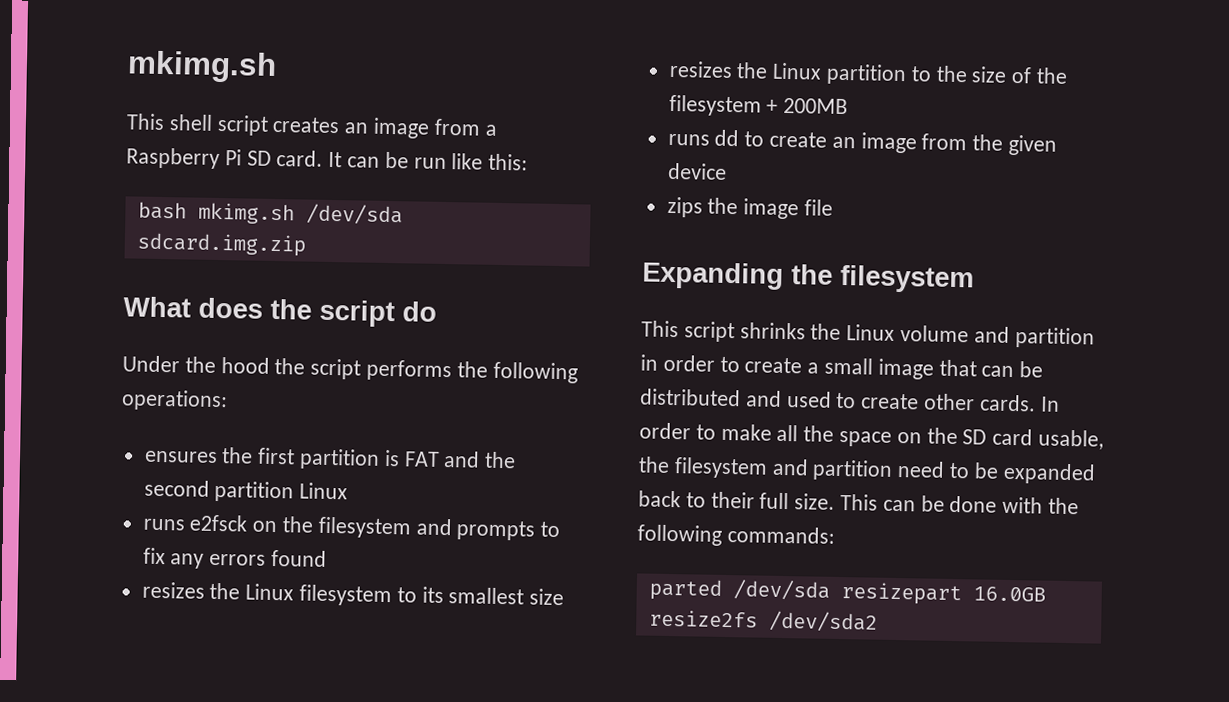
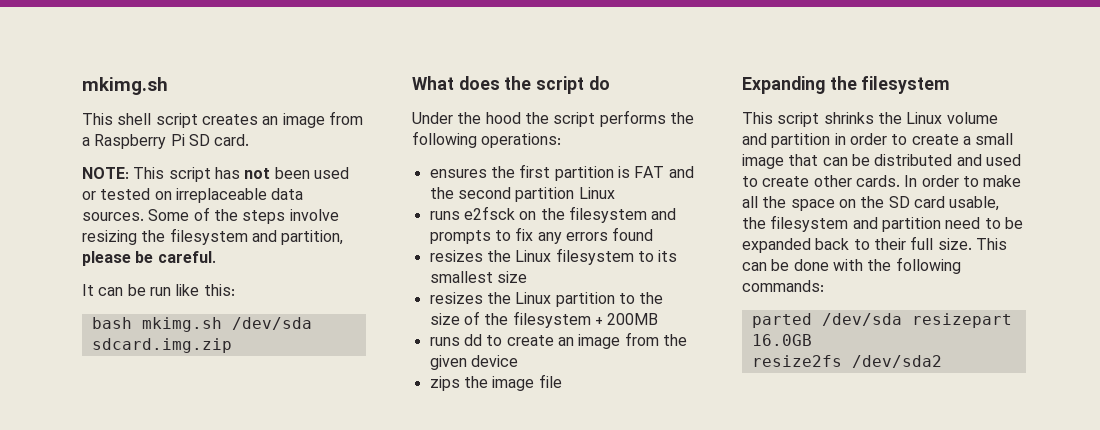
- This shell script creates an image from a Raspberry Pi SD card. It can be run like this:
+ This shell script creates an image from a Raspberry Pi SD card.
+ NOTE: This script has not been used or tested on irreplaceable data sources. Some of the steps involve resizing the filesystem and partition, please be careful.
+ It can be run like this:

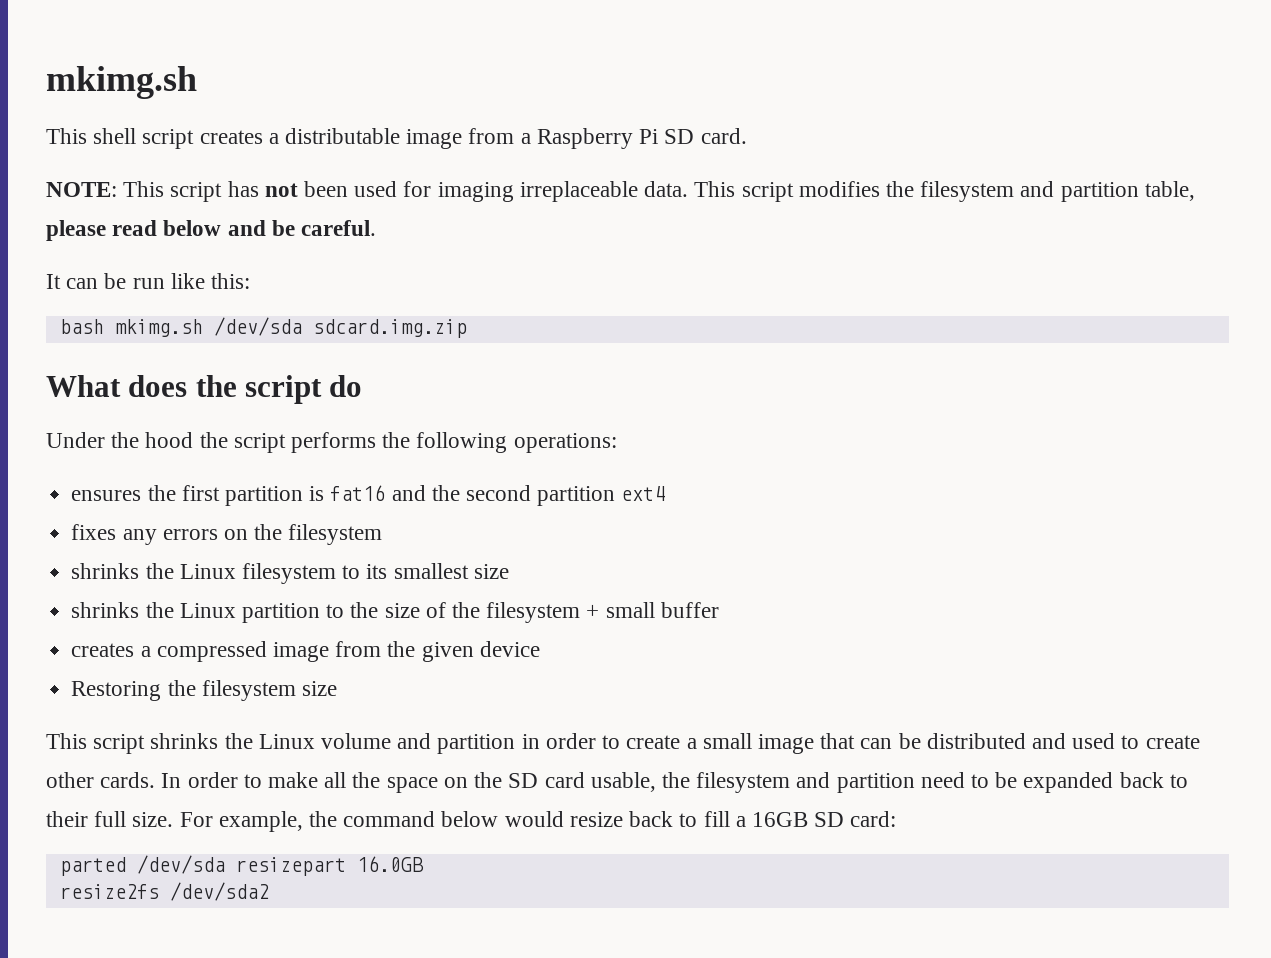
- This shell script creates an image from a Raspberry Pi SD card.
+ This shell script creates a distributable image from a Raspberry Pi SD card.
- NOTE: This script has not been used or tested on irreplaceable data sources. Some of the steps involve resizing the filesystem and partition, please be careful.
+ NOTE: This script has not been used for imaging irreplaceable data. This script modifies the filesystem and partition table, please read below and be careful.
- ensures the first partition is FAT and the second partition Linux
- runs e2fsck on the filesystem and prompts to fix any errors found
- resizes the Linux filesystem to its smallest size
+ ensures the first partition is fat16 and the second partition ext4
+ fixes any errors on the filesystem
+ shrinks the Linux filesystem to its smallest size
- resizes the Linux partition to the size of the filesystem + 200MB
- runs dd to create an image from the given device
+ shrinks the Linux partition to the size of the filesystem + small buffer
+ creates a compressed image from the given device
- zips the image file
- Expanding the filesystem
+ Restoring the filesystem size
- This can be done with the following commands:
+ For example, the command below would resize back to fill a 16GB SD card:

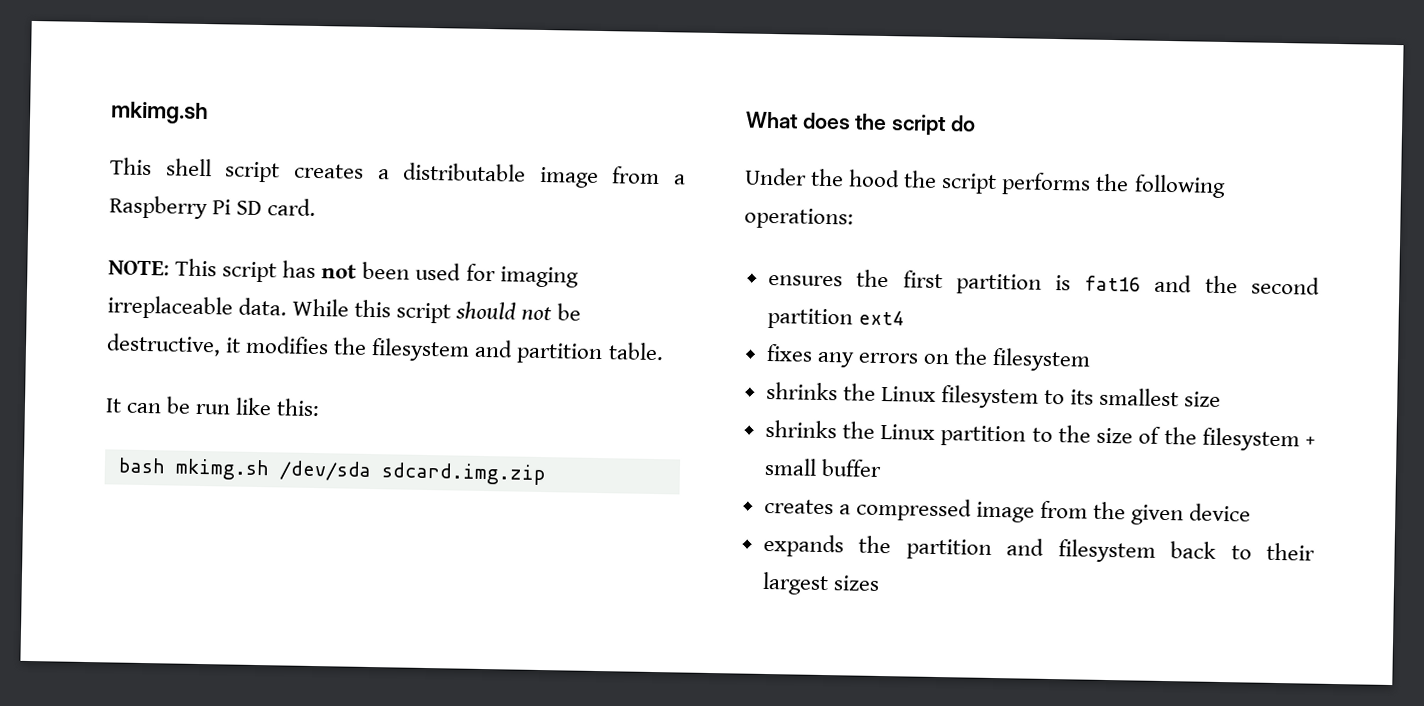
- This script modifies the filesystem and partition table, please read below and be careful.
+ While this script should not be destructive, it modifies the filesystem and partition table.
- Restoring the filesystem size
- This script shrinks the Linux volume and partition in order to create a small image that can be distributed and used to create other cards. In order to make all the space on the SD card usable, the filesystem and partition need to be expanded back to their full size. For example, the command below would resize back to fill a 16GB SD card:
- parted /dev/sda resizepart 16.0GB
- resize2fs /dev/sda2
+ expands the partition and filesystem back to their largest sizes

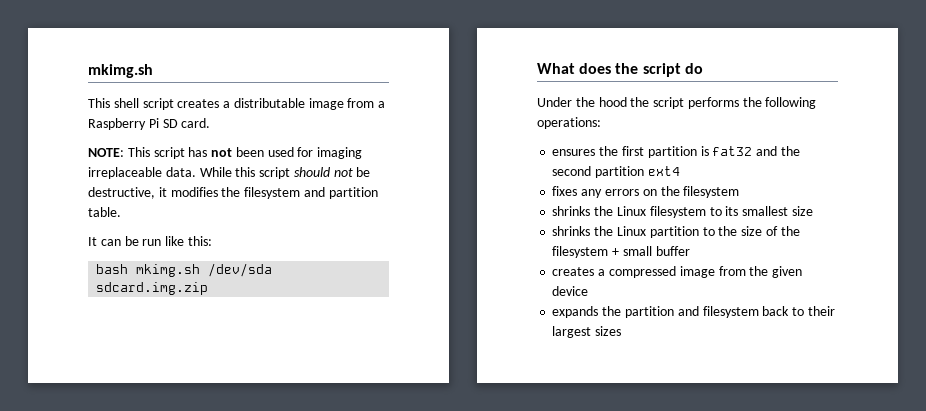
- ensures the first partition is fat16 and the second partition ext4
+ ensures the first partition is fat32 and the second partition ext4

